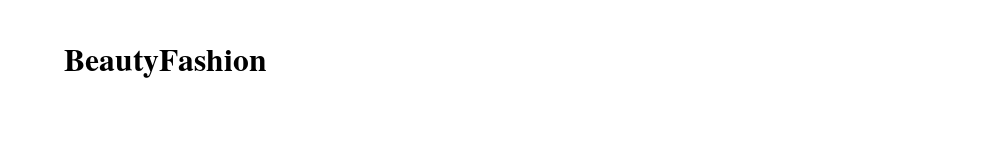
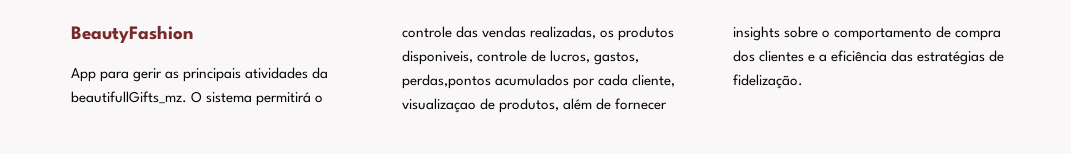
+ App para gerir as principais atividades da beautifullGifts_mz. O sistema permitirá o controle das vendas realizadas, os produtos disponiveis, controle de lucros, gastos, perdas,pontos acumulados por cada cliente, visualizaçao de produtos, além de fornecer insights sobre o comportamento de compra dos clientes e a eficiência das estratégias de fidelização.

